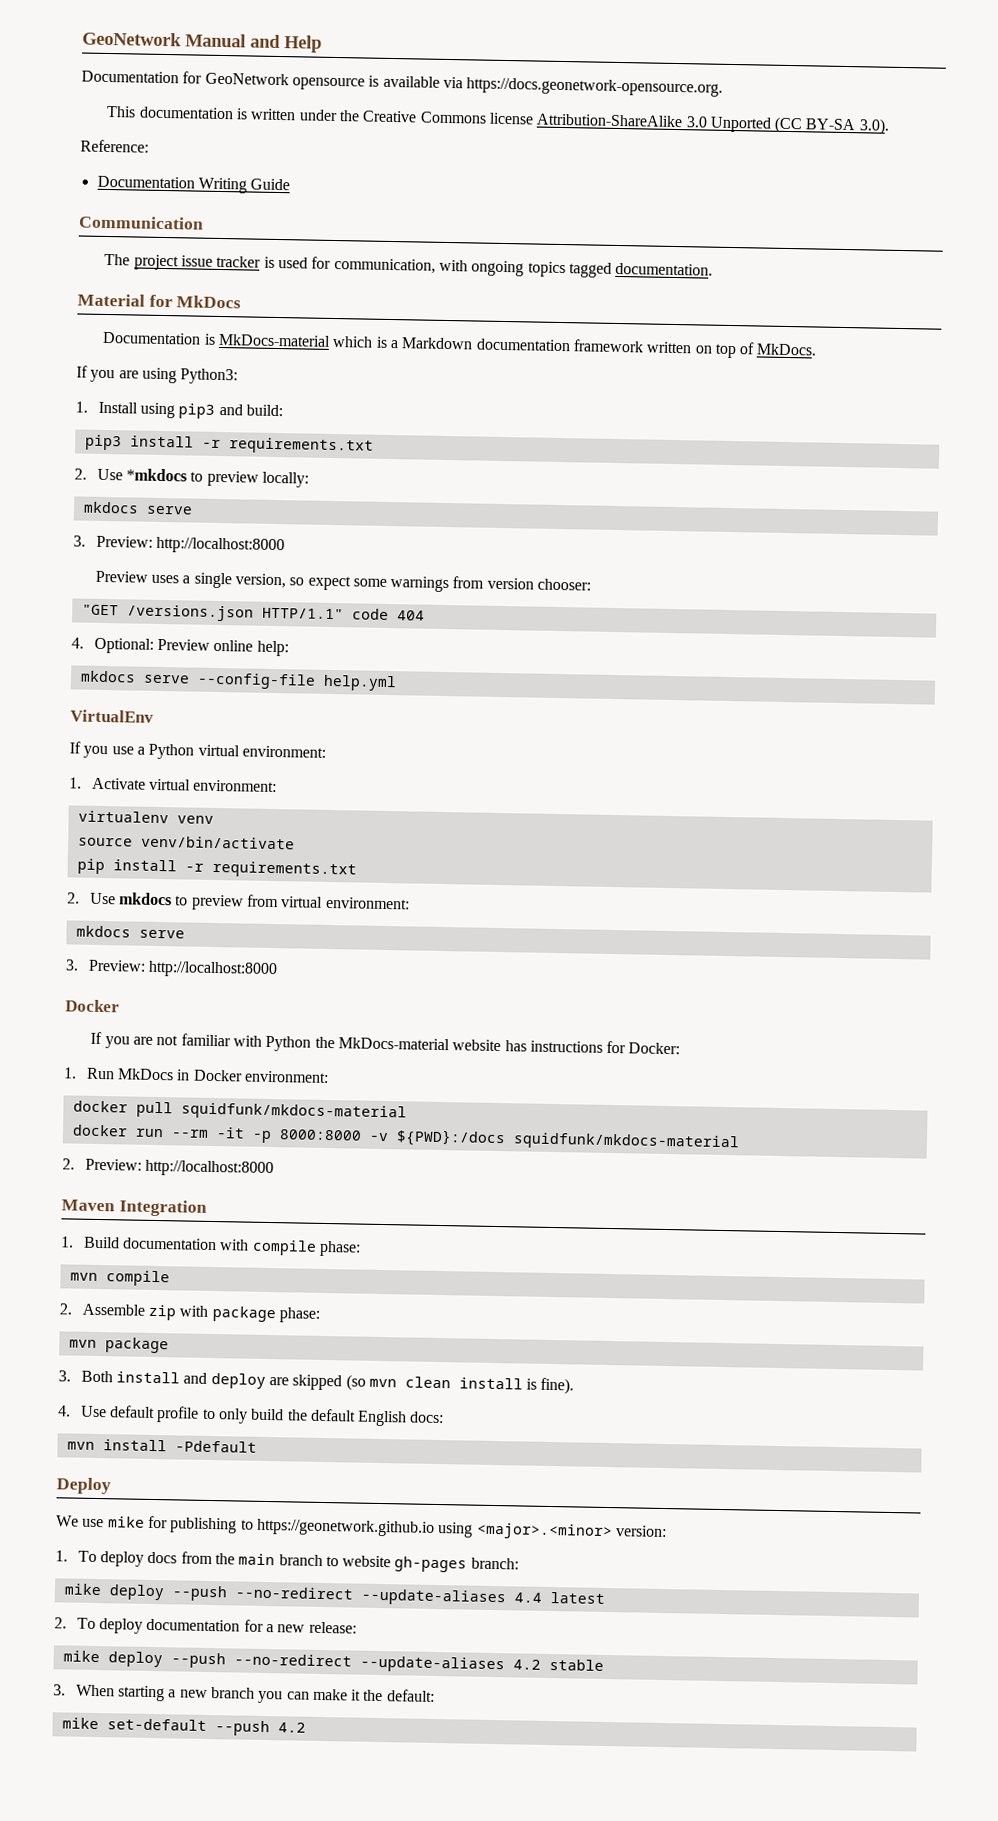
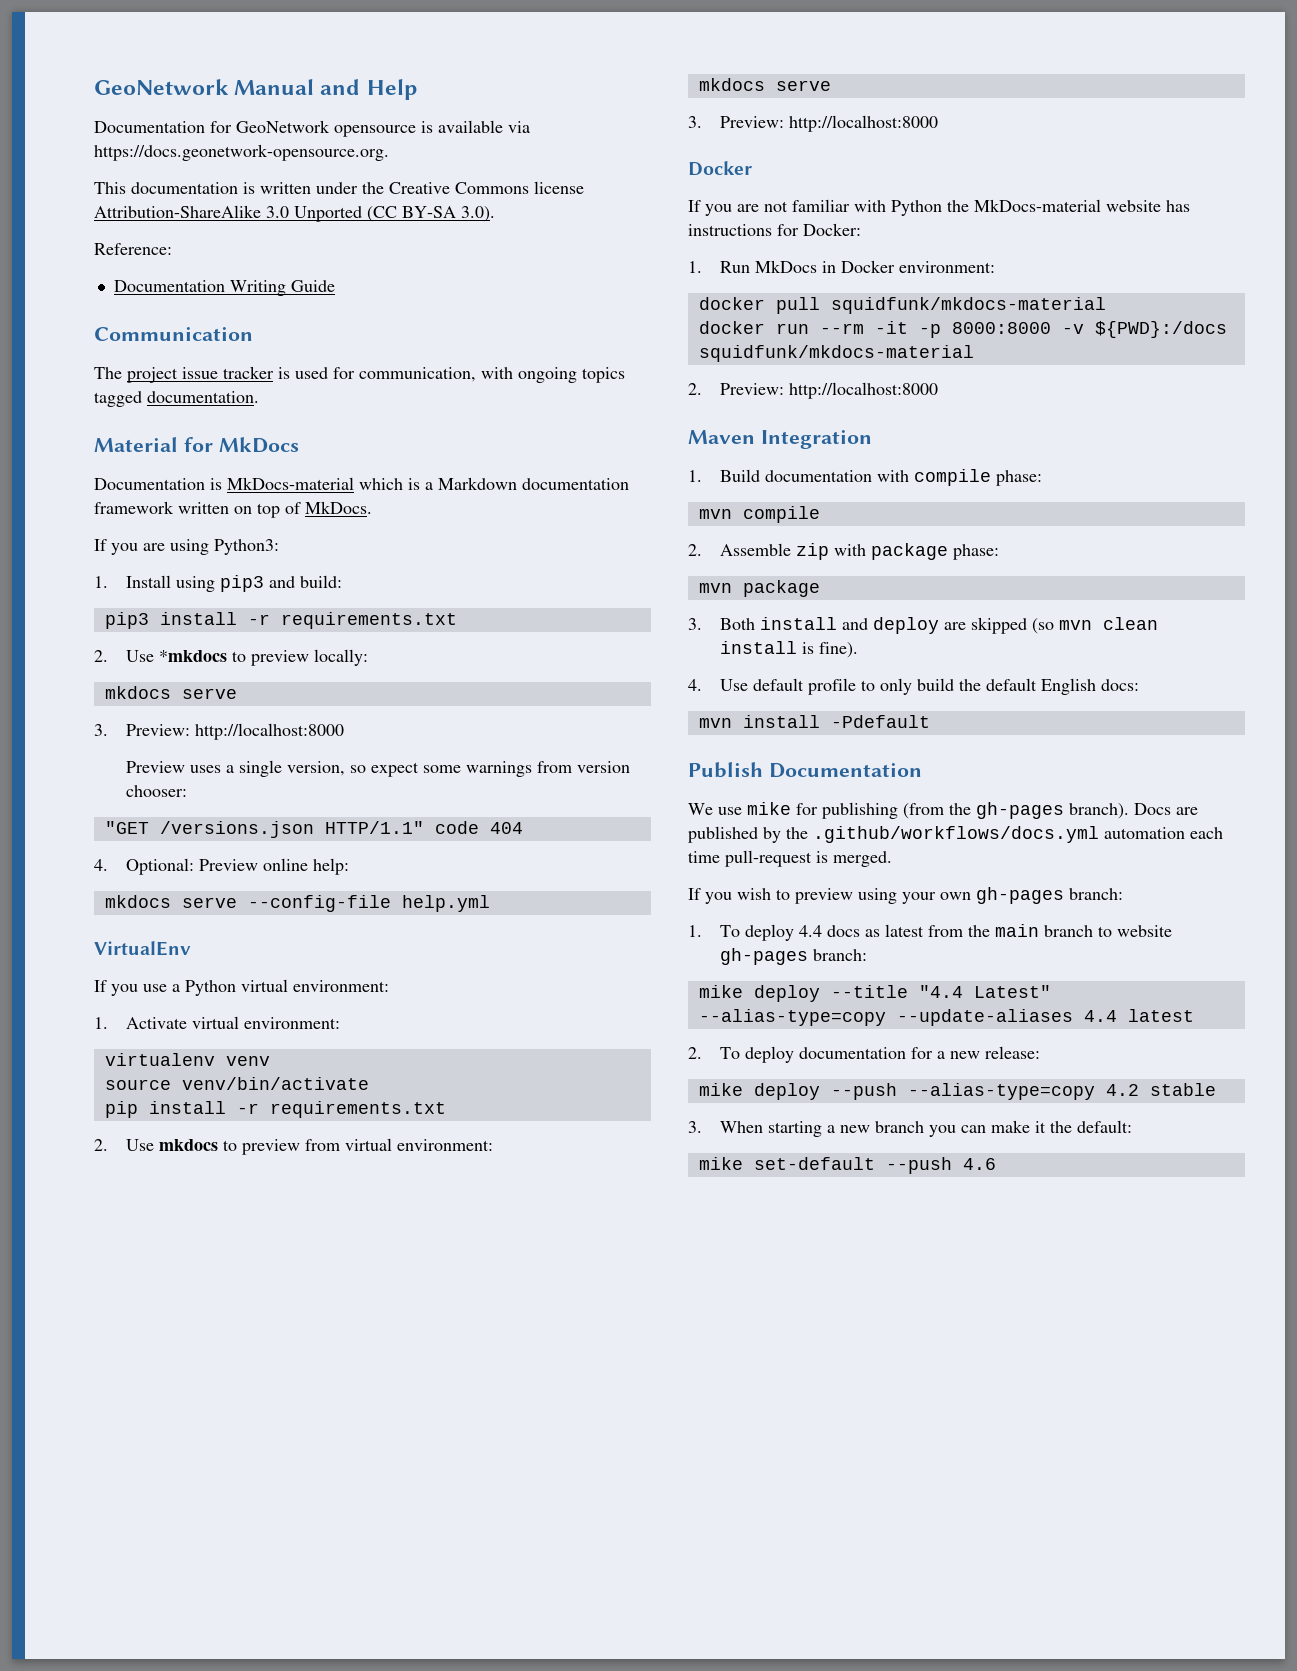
- Deploy
+ Publish Documentation
- We use mike for publishing to https://geonetwork.github.io using <major>.<minor> version:
+ We use mike for publishing (from the gh-pages branch). Docs are published by the .github/workflows/docs.yml automation each time pull-request is merged.
+ If you wish to preview using your own gh-pages branch:
- 1. To deploy docs from the main branch to website gh-pages branch:
+ 1. To deploy 4.4 docs as latest from the main branch to website gh-pages branch:
- mike deploy --push --no-redirect --update-aliases 4.4 latest
+ mike deploy --title "4.4 Latest" --alias-type=copy --update-aliases 4.4 latest
- mike deploy --push --no-redirect --update-aliases 4.2 stable
+ mike deploy --push --alias-type=copy 4.2 stable
- mike set-default --push 4.2
+ mike set-default --push 4.6

